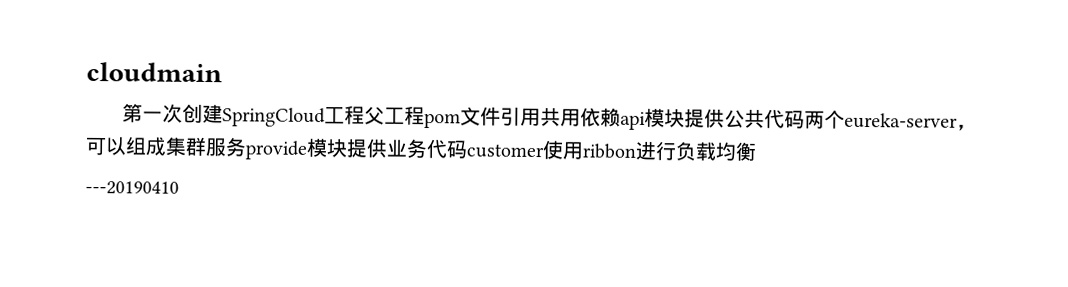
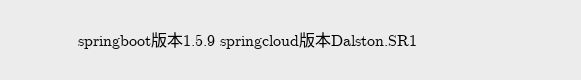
- cloudmain
- 第一次创建SpringCloud工程父工程pom文件引用共用依赖api模块提供公共代码两个eureka-server，可以组成集群服务provide模块提供业务代码customer使用ribbon进行负载均衡
- ---20190410
+ springboot版本1.5.9 springcloud版本Dalston.SR1

